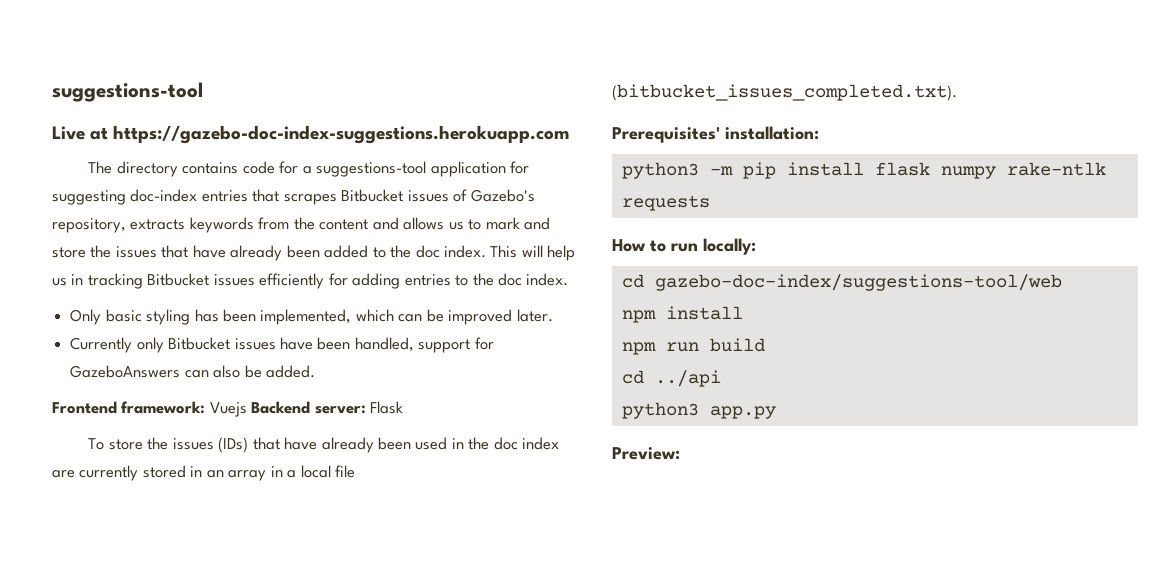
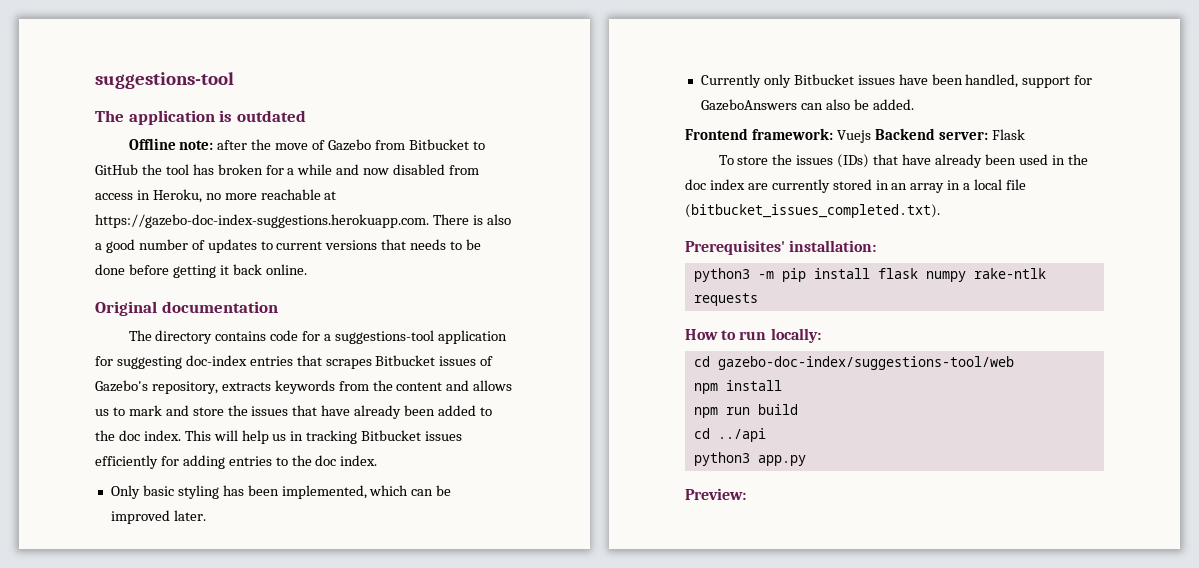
- Live at https://gazebo-doc-index-suggestions.herokuapp.com
+ The application is outdated
+ Offline note: after the move of Gazebo from Bitbucket to GitHub the tool has broken for a while and now disabled from access in Heroku, no more reachable at https://gazebo-doc-index-suggestions.herokuapp.com. There is also a good number of updates to current versions that needs to be done before getting it back online.
+ Original documentation

